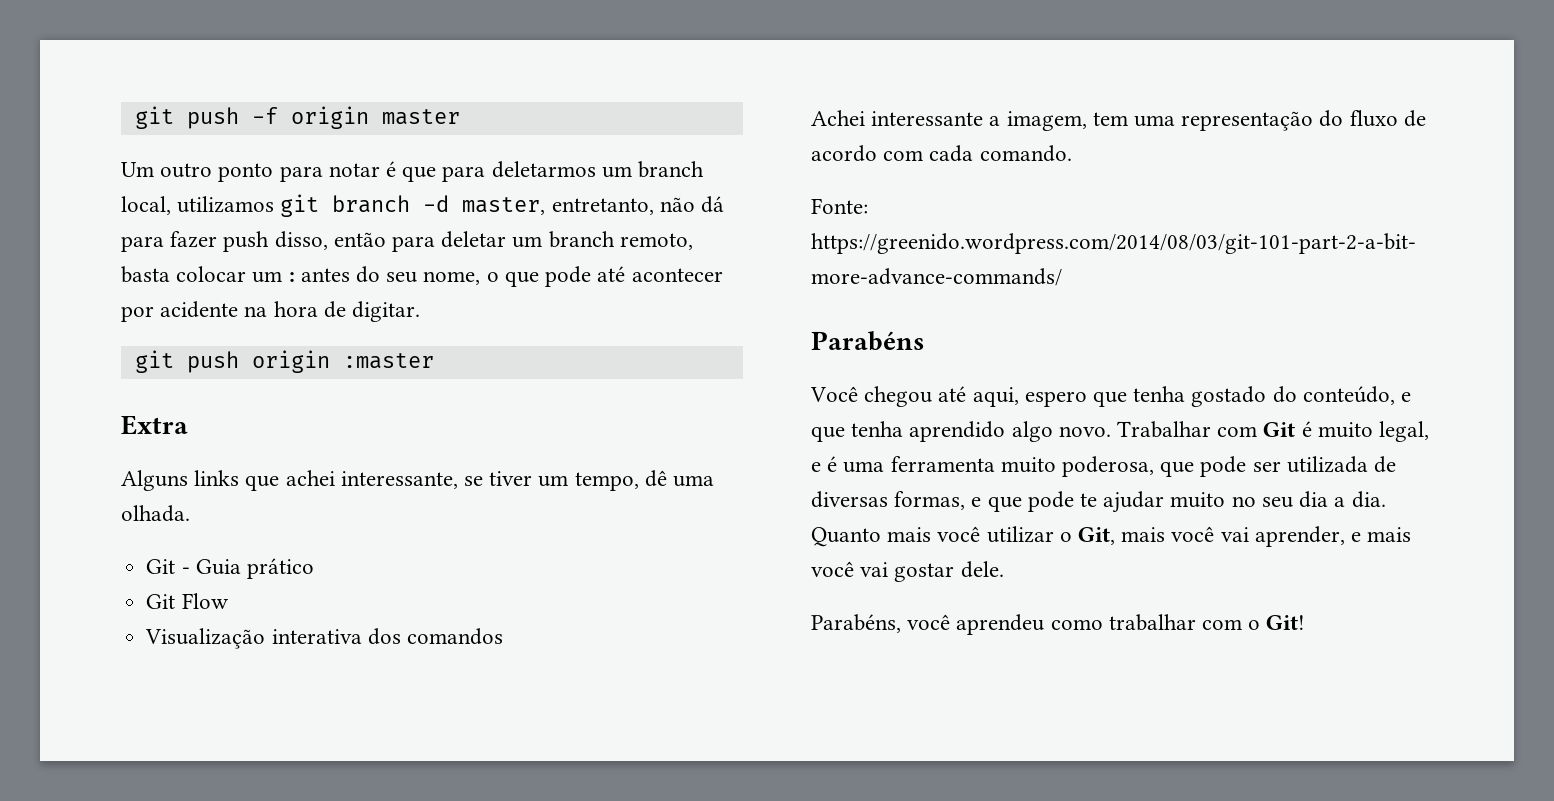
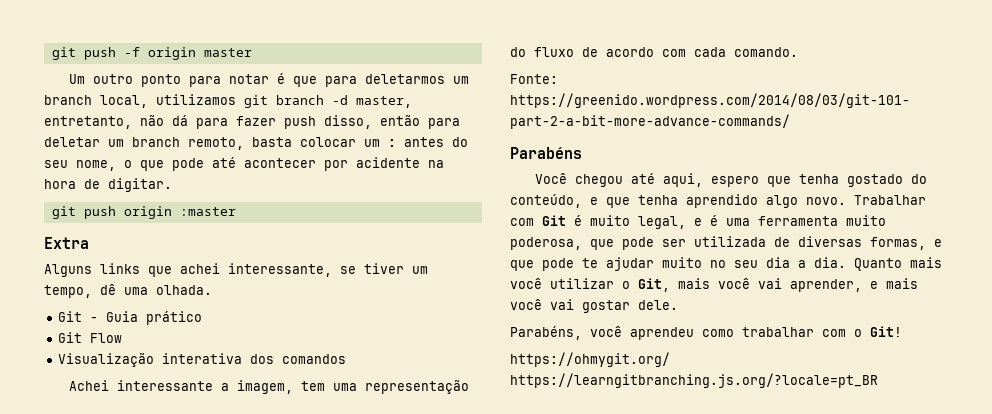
+ https://ohmygit.org/ https://learngitbranching.js.org/?locale=pt_BR

